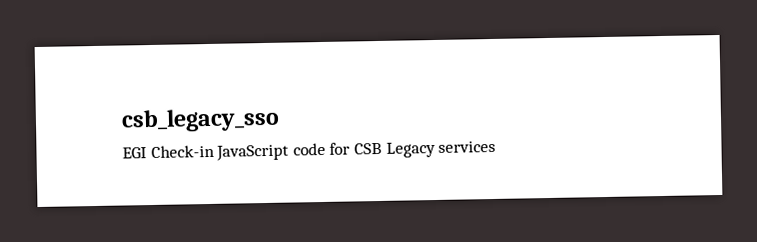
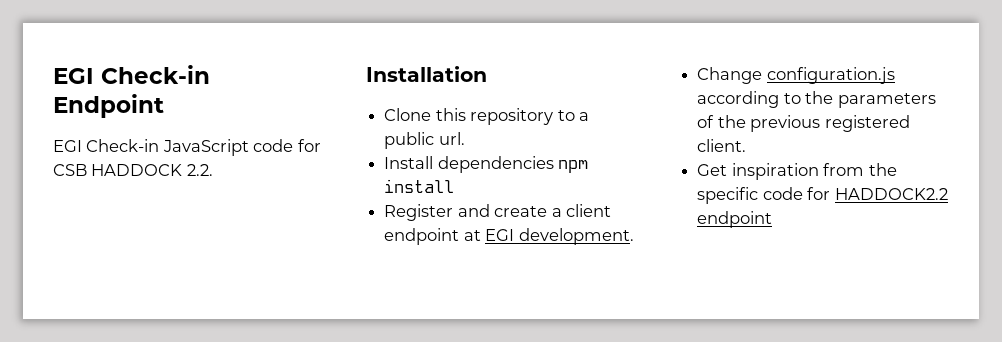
- csb_legacy_sso
+ EGI Check-in Endpoint
- EGI Check-in JavaScript code for CSB Legacy services
+ EGI Check-in JavaScript code for CSB HADDOCK 2.2.
+ Installation
+ Clone this repository to a public url.
+ Install dependencies npm install
+ Register and create a client endpoint at EGI development.
+ Change configuration.js according to the parameters of the previous registered client.
+ Get inspiration from the specific code for HADDOCK2.2 endpoint

